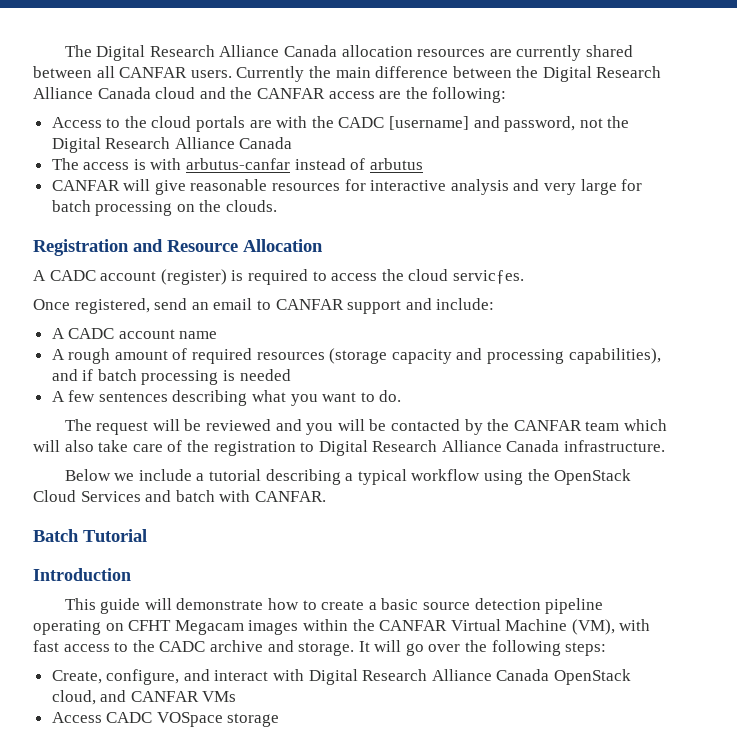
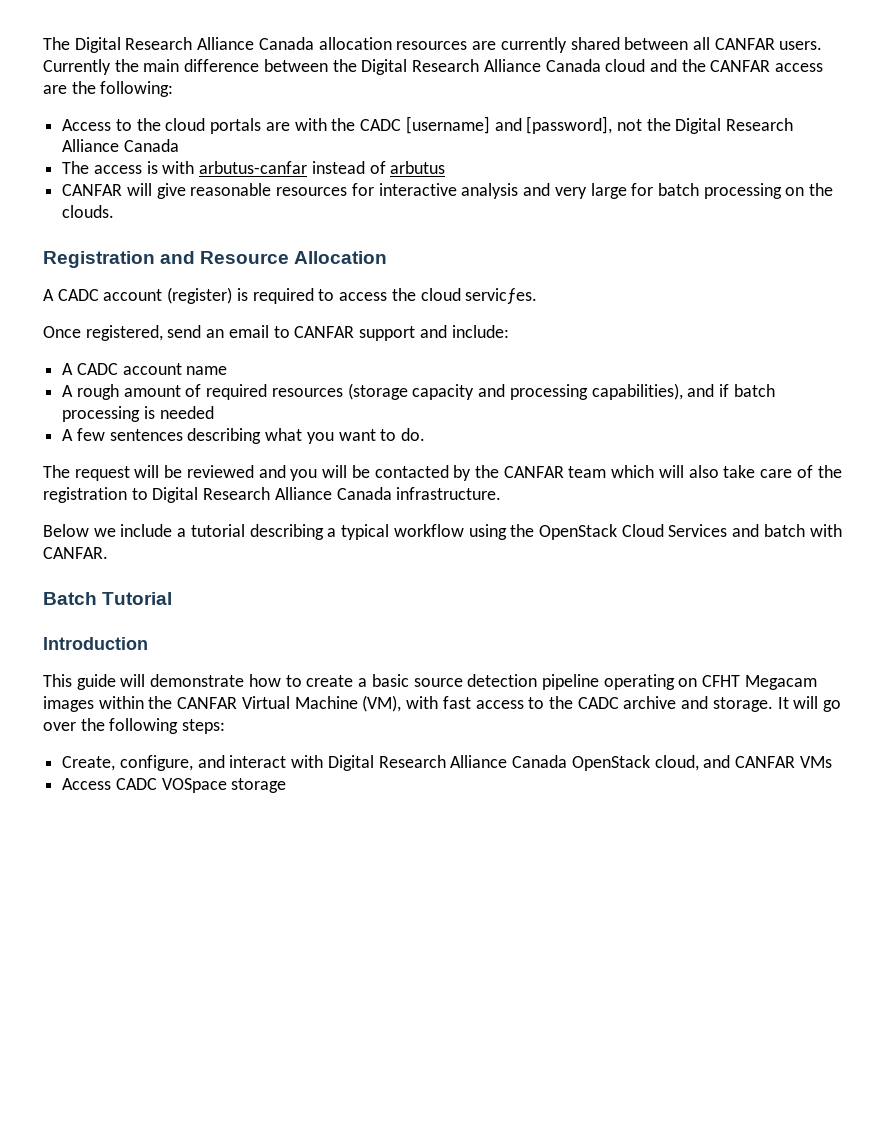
- Access to the cloud portals are with the CADC [username] and password, not the Digital Research Alliance Canada
+ Access to the cloud portals are with the CADC [username] and [password], not the Digital Research Alliance Canada

